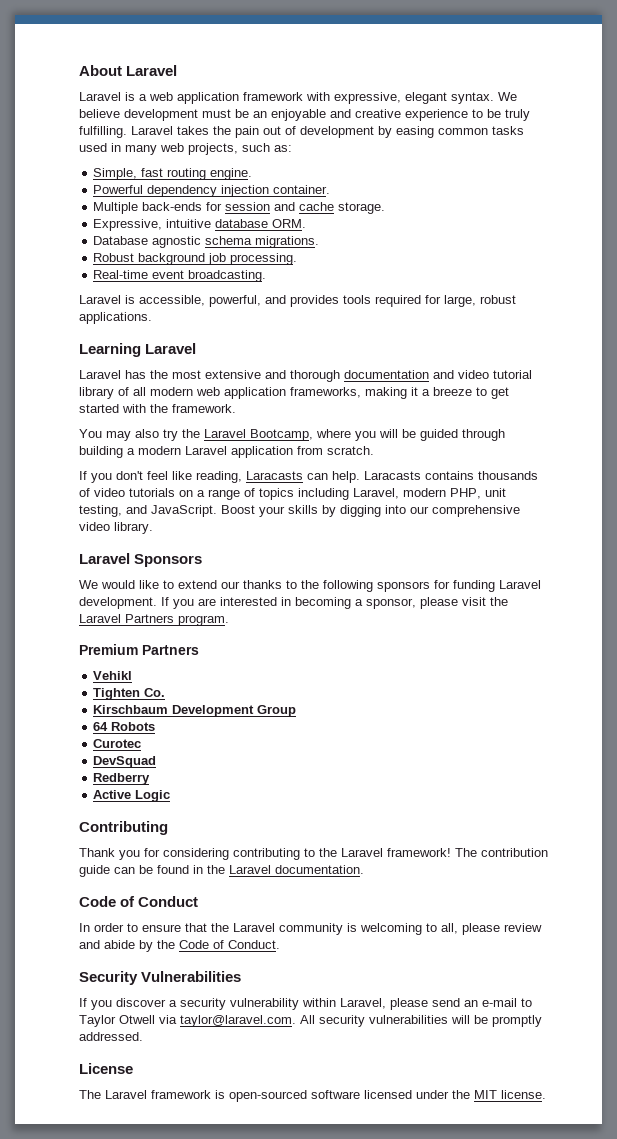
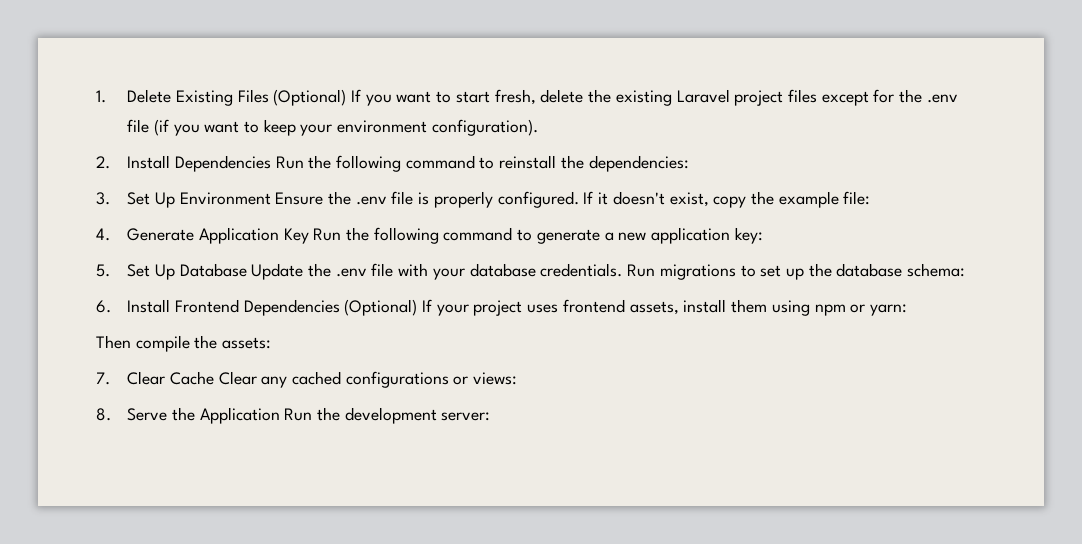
- About Laravel
- Laravel is a web application framework with expressive, elegant syntax. We believe development must be an enjoyable and creative experience to be truly fulfilling. Laravel takes the pain out of development by easing common tasks used in many web projects, such as:
- Simple, fast routing engine.
- Powerful dependency injection container.
- Multiple back-ends for session and cache storage.
- Expressive, intuitive database ORM.
- Database agnostic schema migrations.
- Robust background job processing.
- Real-time event broadcasting.
- Laravel is accessible, powerful, and provides tools required for large, robust applications.
- Learning Laravel
- Laravel has the most extensive and thorough documentation and video tutorial library of all modern web application frameworks, making it a breeze to get started with the framework.
- You may also try the Laravel Bootcamp, where you will be guided through building a modern Laravel application from scratch.
- If you don't feel like reading, Laracasts can help. Laracasts contains thousands of video tutorials on a range of topics including Laravel, modern PHP, unit testing, and JavaScript. Boost your skills by digging into our comprehensive video library.
- Laravel Sponsors
- We would like to extend our thanks to the following sponsors for funding Laravel development. If you are interested in becoming a sponsor, please visit the Laravel Partners program.
- Premium Partners
- Vehikl
- Tighten Co.
- Kirschbaum Development Group
- 64 Robots
- Curotec
- DevSquad
- Redberry
- Active Logic
- Contributing
- Thank you for considering contributing to the Laravel framework! The contribution guide can be found in the Laravel documentation.
- Code of Conduct
- In order to ensure that the Laravel community is welcoming to all, please review and abide by the Code of Conduct.
- Security Vulnerabilities
- If you discover a security vulnerability within Laravel, please send an e-mail to Taylor Otwell via taylor@laravel.com. All security vulnerabilities will be promptly addressed.
- License
- The Laravel framework is open-sourced software licensed under the MIT license.
+ 1. Delete Existing Files (Optional) If you want to start fresh, delete the existing Laravel project files except for the .env file (if you want to keep your environment configuration).
+ 2. Install Dependencies Run the following command to reinstall the dependencies:
+ 3. Set Up Environment Ensure the .env file is properly configured. If it doesn't exist, copy the example file:
+ 4. Generate Application Key Run the following command to generate a new application key:
+ 5. Set Up Database Update the .env file with your database credentials. Run migrations to set up the database schema:
+ 6. Install Frontend Dependencies (Optional) If your project uses frontend assets, install them using npm or yarn:
+ Then compile the assets:
+ 7. Clear Cache Clear any cached configurations or views:
+ 8. Serve the Application Run the development server:

